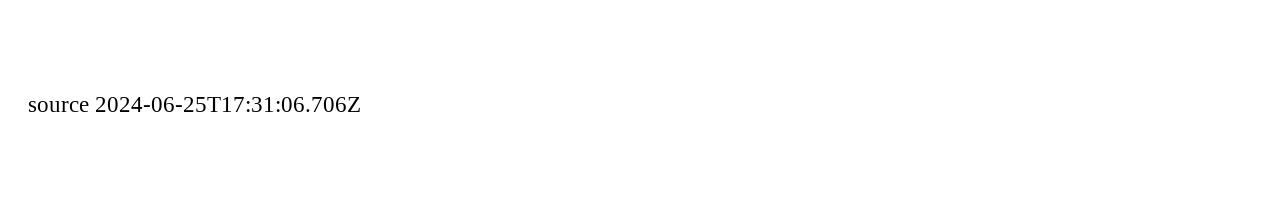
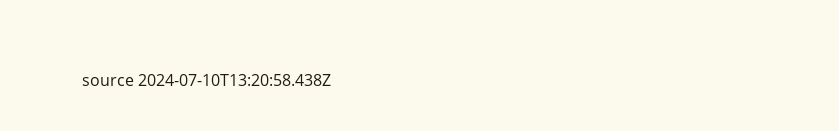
- source 2024-06-25T17:31:06.706Z
+ source 2024-07-10T13:20:58.438Z

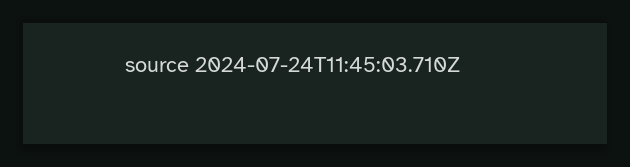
- source 2024-07-10T13:20:58.438Z
+ source 2024-07-24T11:45:03.710Z

